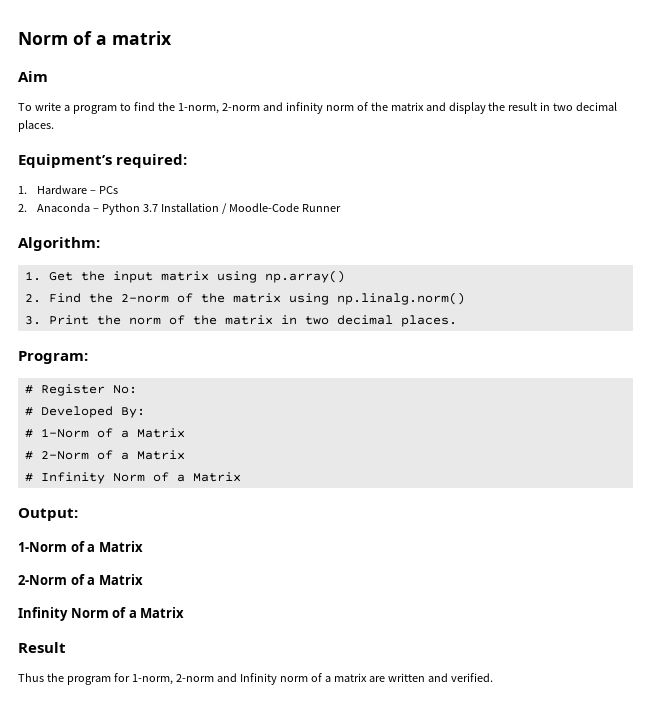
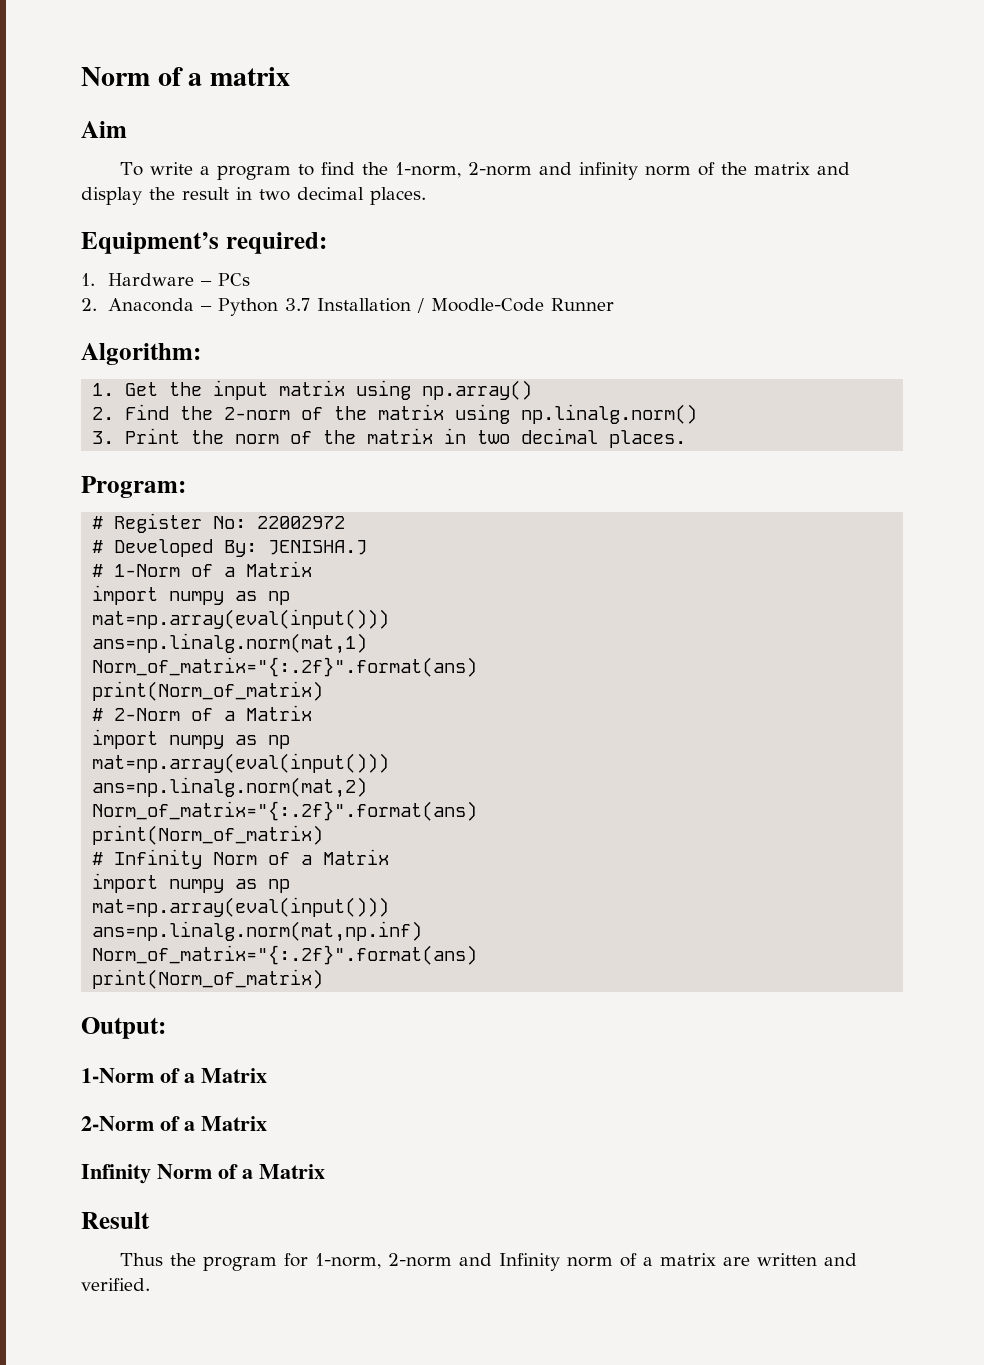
- # Register No:
+ # Register No: 22002972
- # Developed By:
+ # Developed By: JENISHA.J
  # 1-Norm of a Matrix
+ import numpy as np
+ mat=np.array(eval(input()))
+ ans=np.linalg.norm(mat,1)
+ Norm_of_matrix="{:.2f}".format(ans)
+ print(Norm_of_matrix)
  # 2-Norm of a Matrix
+ import numpy as np
+ mat=np.array(eval(input()))
+ ans=np.linalg.norm(mat,2)
+ Norm_of_matrix="{:.2f}".format(ans)
+ print(Norm_of_matrix)
  # Infinity Norm of a Matrix
+ import numpy as np
+ mat=np.array(eval(input()))
+ ans=np.linalg.norm(mat,np.inf)
+ Norm_of_matrix="{:.2f}".format(ans)
+ print(Norm_of_matrix)

